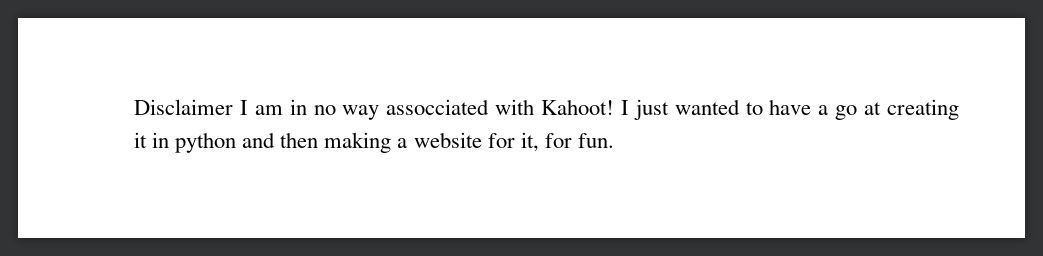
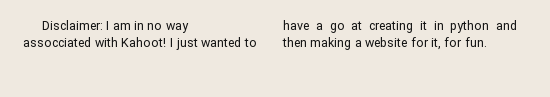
- Disclaimer I am in no way assocciated with Kahoot!
+ Disclaimer: I am in no way assocciated with Kahoot!

